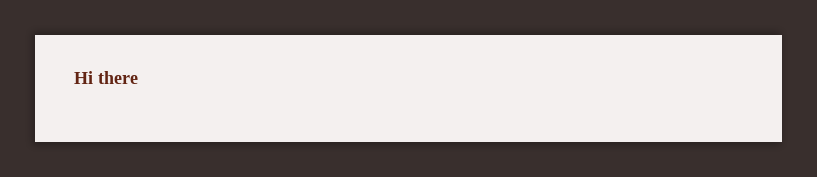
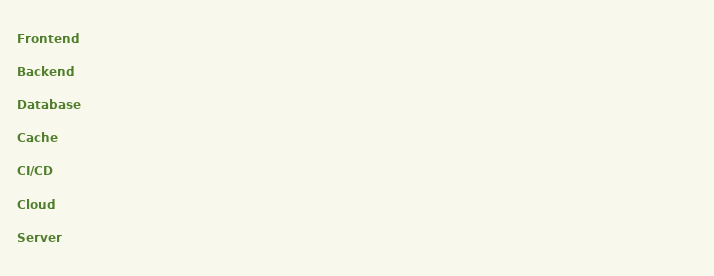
- Hi there
+ Frontend
+ Backend
+ Database
+ Cache
+ CI/CD
+ Cloud
+ Server

